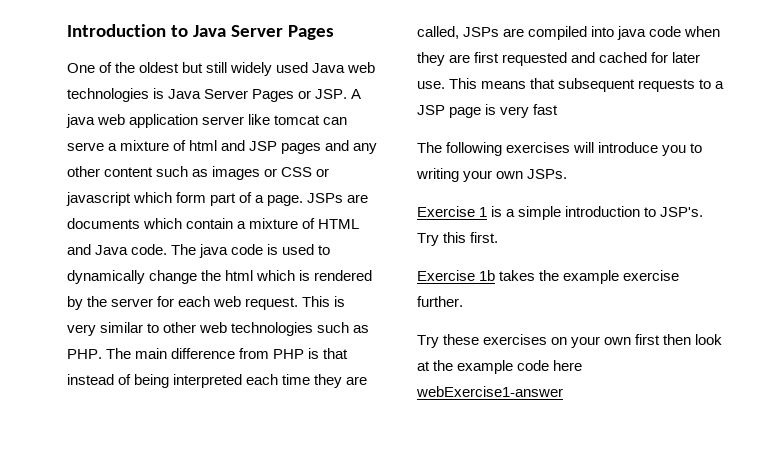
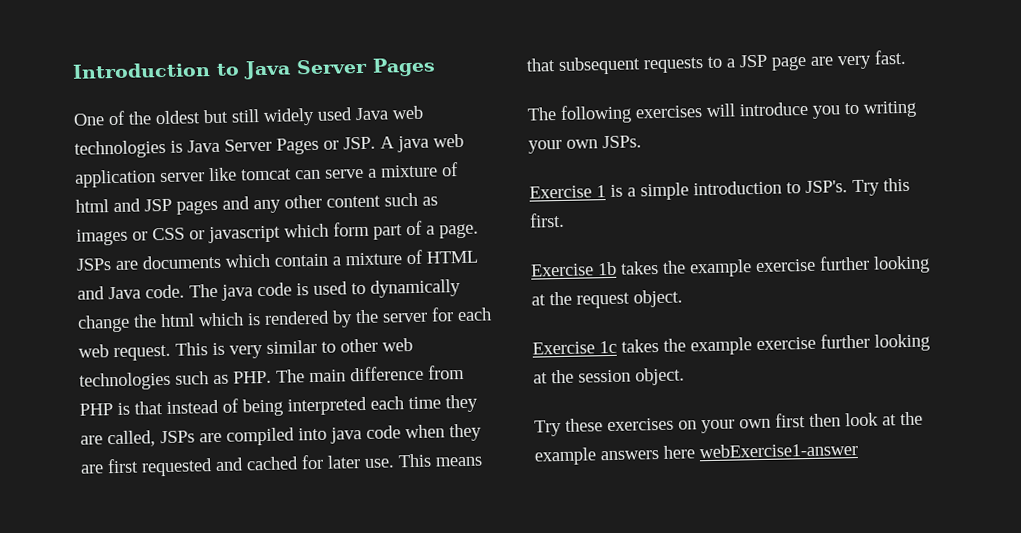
- This means that subsequent requests to a JSP page is very fast
+ This means that subsequent requests to a JSP page are very fast.
- Exercise 1b takes the example exercise further.
+ Exercise 1b takes the example exercise further looking at the request object.
+ Exercise 1c takes the example exercise further looking at the session object.
- Try these exercises on your own first then look at the example code here webExercise1-answer
+ Try these exercises on your own first then look at the example answers here webExercise1-answer

